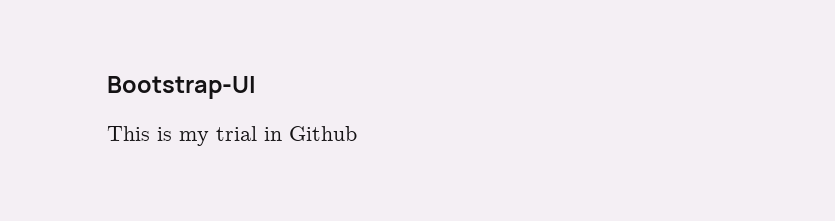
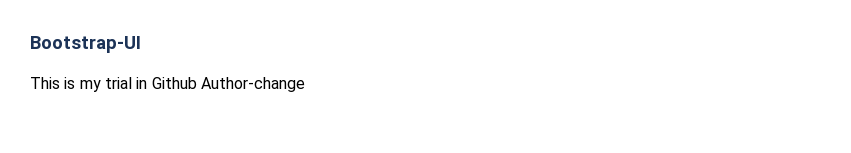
- This is my trial in Github
+ This is my trial in Github Author-change

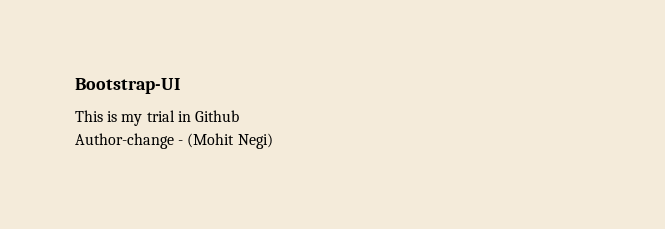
- This is my trial in Github Author-change
+ This is my trial in Github
+ Author-change - (Mohit Negi)

